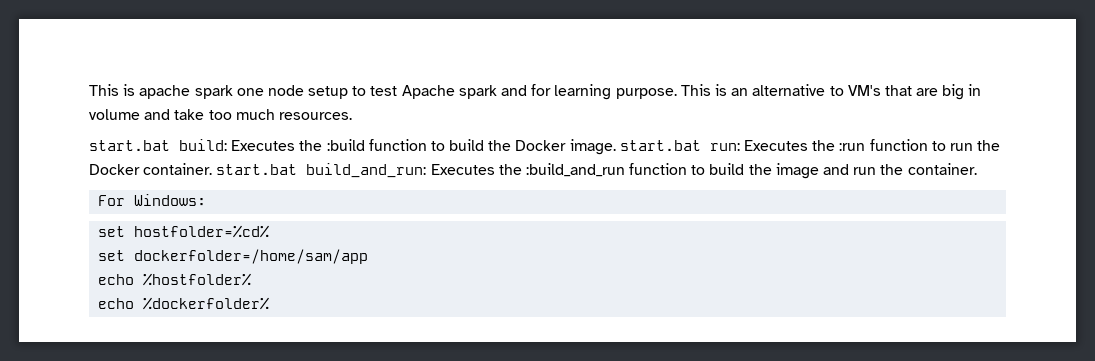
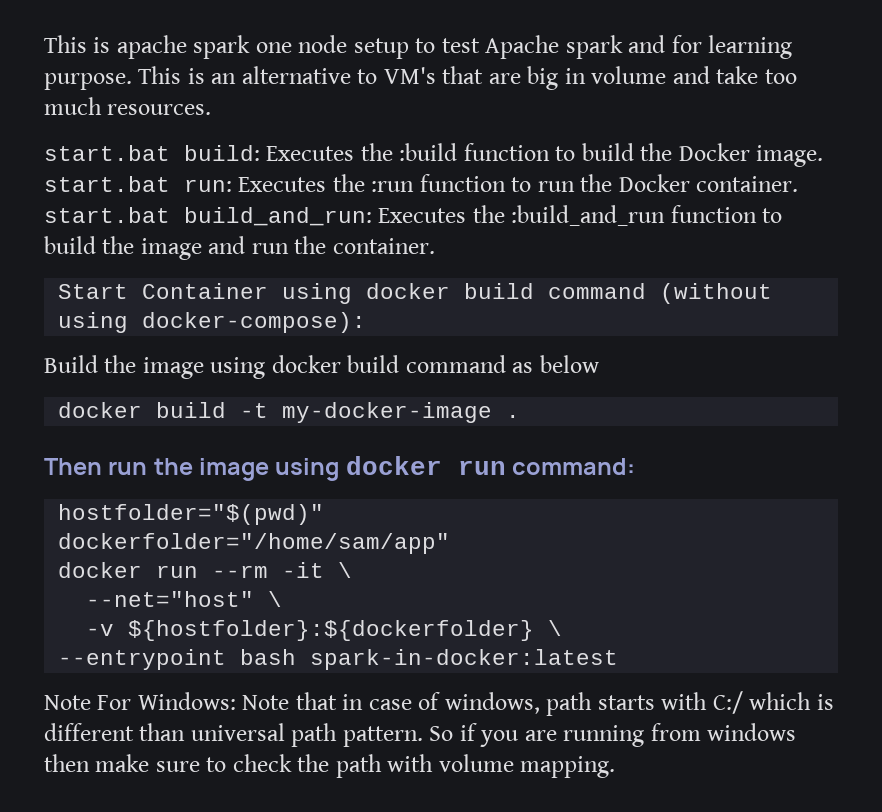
- For Windows:
- set hostfolder=%cd%
- set dockerfolder=/home/sam/app
- echo %hostfolder%
- echo %dockerfolder%
+ Start Container using docker build command (without using docker-compose):
+ Build the image using docker build command as below
+ docker build -t my-docker-image .
+ Then run the image using docker run command:
+ hostfolder="$(pwd)"
+ dockerfolder="/home/sam/app"
+ docker run --rm -it \
+ --net="host" \
+ -v ${hostfolder}:${dockerfolder} \
+ --entrypoint bash spark-in-docker:latest
+ Note For Windows: Note that in case of windows, path starts with C:/ which is different than universal path pattern. So if you are running from windows then make sure to check the path with volume mapping.

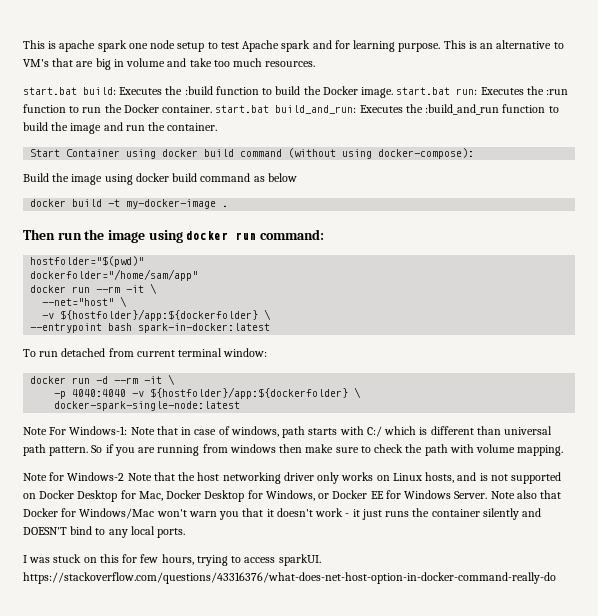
  --net="host" \
- -v ${hostfolder}:${dockerfolder} \
+ -v ${hostfolder}/app:${dockerfolder} \
+ To run detached from current terminal window:
+ docker run -d --rm -it \
+ -p 4040:4040 -v ${hostfolder}/app:${dockerfolder} \
+ docker-spark-single-node:latest
- Note For Windows: Note that in case of windows, path starts with C:/ which is different than universal path pattern.
+ Note For Windows-1: Note that in case of windows, path starts with C:/ which is different than universal path pattern.
+ Note for Windows-2 Note that the host networking driver only works on Linux hosts, and is not supported on Docker Desktop for Mac, Docker Desktop for Windows, or Docker EE for Windows Server. Note also that Docker for Windows/Mac won't warn you that it doesn't work - it just runs the container silently and DOESN'T bind to any local ports.
+ I was stuck on this for few hours, trying to access sparkUI. https://stackoverflow.com/questions/43316376/what-does-net-host-option-in-docker-command-really-do

